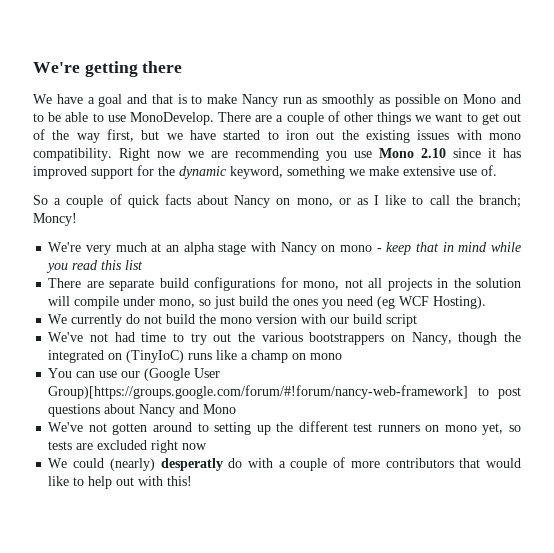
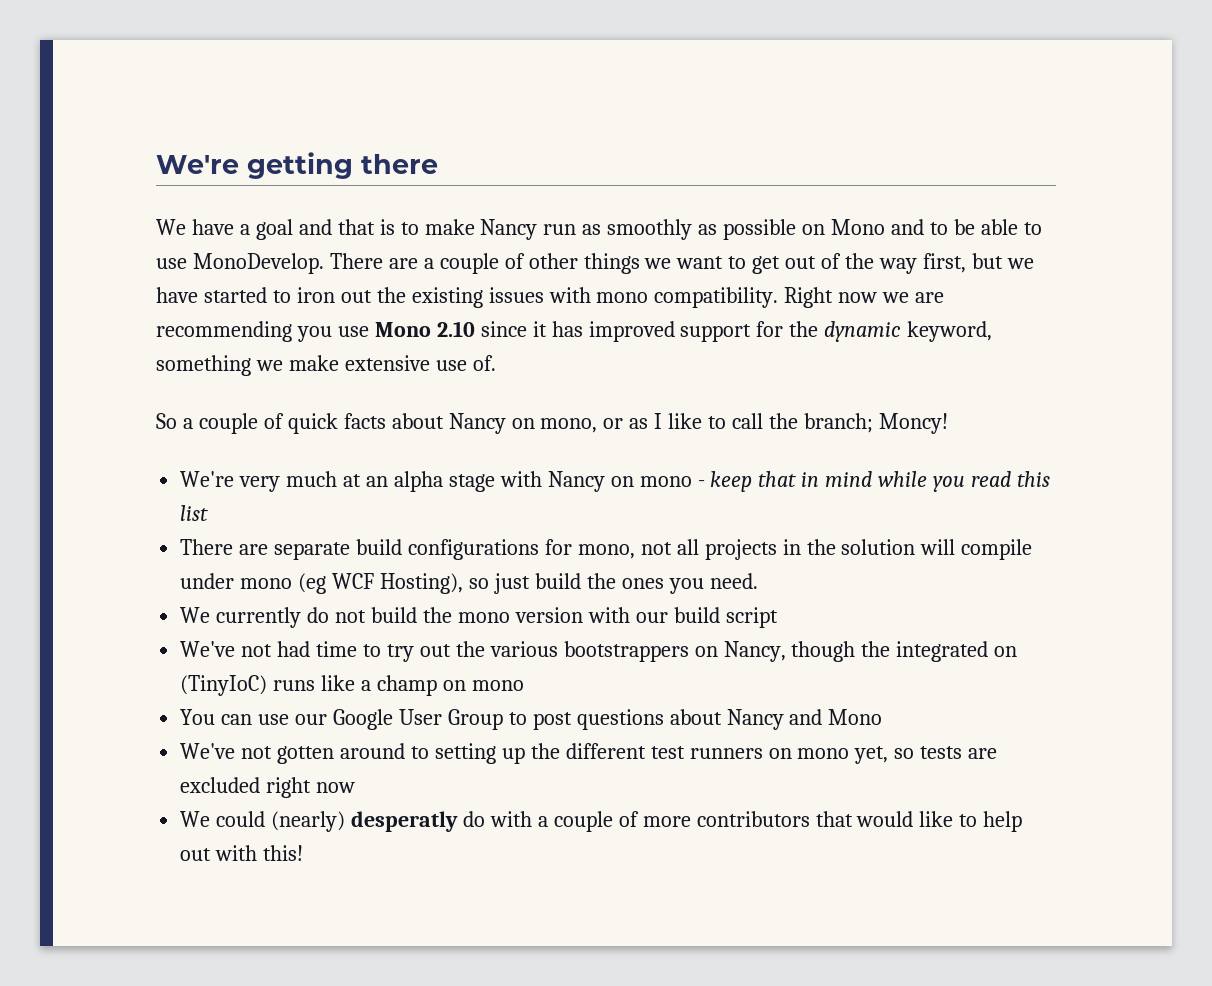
- There are separate build configurations for mono, not all projects in the solution will compile under mono, so just build the ones you need (eg WCF Hosting).
+ There are separate build configurations for mono, not all projects in the solution will compile under mono (eg WCF Hosting), so just build the ones you need.
- You can use our (Google User Group)[https://groups.google.com/forum/#!forum/nancy-web-framework] to post questions about Nancy and Mono
+ You can use our Google User Group to post questions about Nancy and Mono

